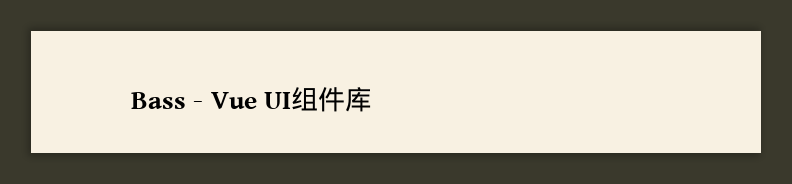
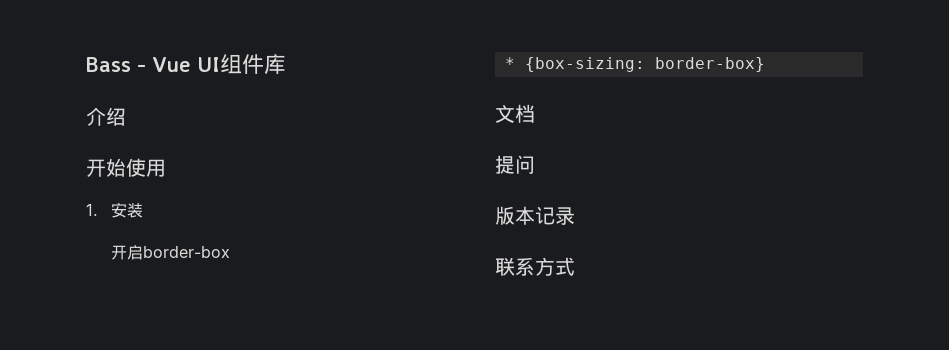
+ 介绍
+ 开始使用
+ 1.安装
+ 开启border-box
+ * {box-sizing: border-box}
+ 文档
+ 提问
+ 版本记录
+ 联系方式

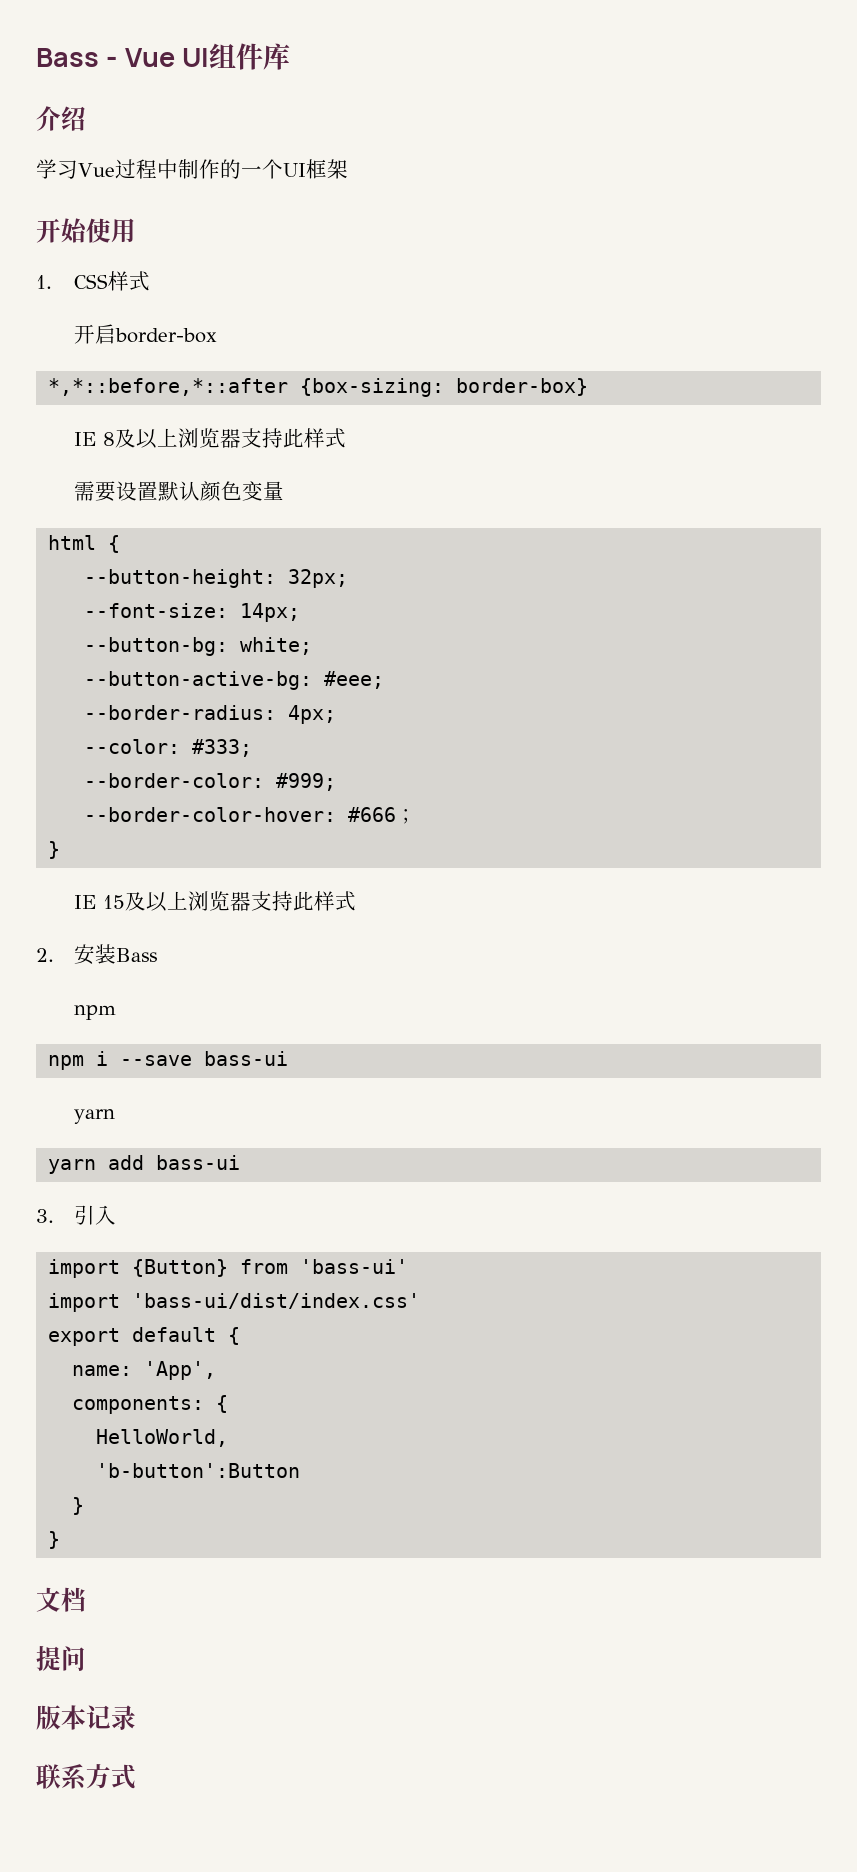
+ 学习Vue过程中制作的一个UI框架
- 1.安装
+ 1. CSS样式
- * {box-sizing: border-box}
+ *,*::before,*::after {box-sizing: border-box}
+ IE 8及以上浏览器支持此样式
+ 需要设置默认颜色变量
+ html {
+ --button-height: 32px;
+ --font-size: 14px;
+ --button-bg: white;
+ --button-active-bg: #eee;
+ --border-radius: 4px;
+ --color: #333;
+ --border-color: #999;
+ --border-color-hover: #666；
+ }
+ IE 15及以上浏览器支持此样式
+ 2.安装Bass
+ npm
+ npm i --save bass-ui
+ yarn
+ yarn add bass-ui
+ 3.引入
+ import {Button} from 'bass-ui'
+ import 'bass-ui/dist/index.css'
+ export default {
+ name: 'App',
+ components: {
+ HelloWorld,
+ 'b-button':Button
+ }
+ }

